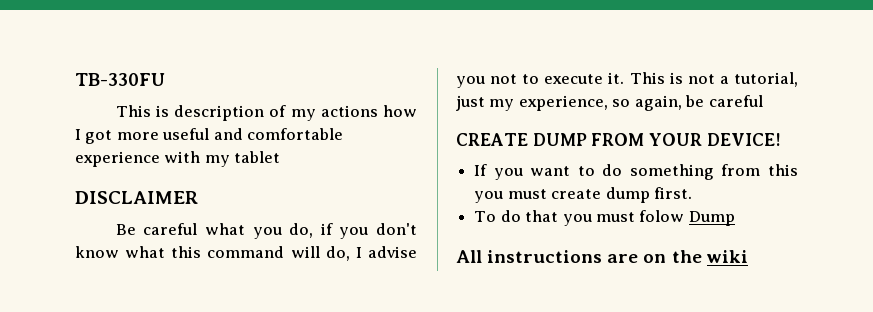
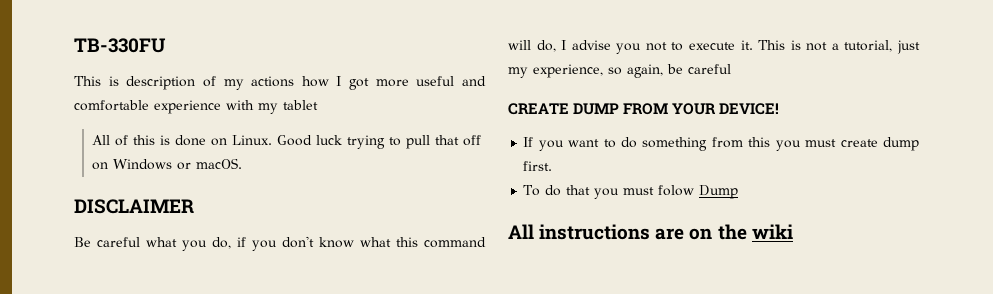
+ All of this is done on Linux. Good luck trying to pull that off on Windows or macOS.

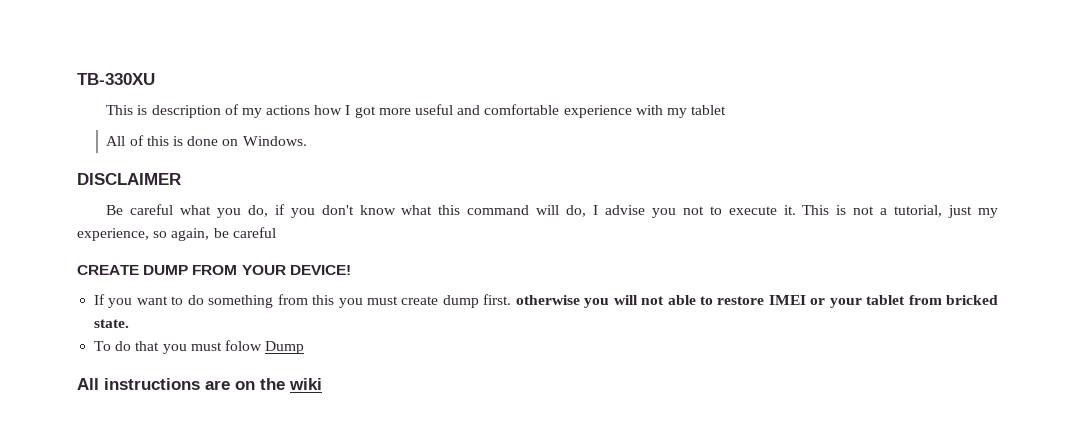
- TB-330FU
+ TB-330XU
- All of this is done on Linux. Good luck trying to pull that off on Windows or macOS.
+ All of this is done on Windows.
- If you want to do something from this you must create dump first.
+ If you want to do something from this you must create dump first. otherwise you will not able to restore IMEI or your tablet from bricked state.

